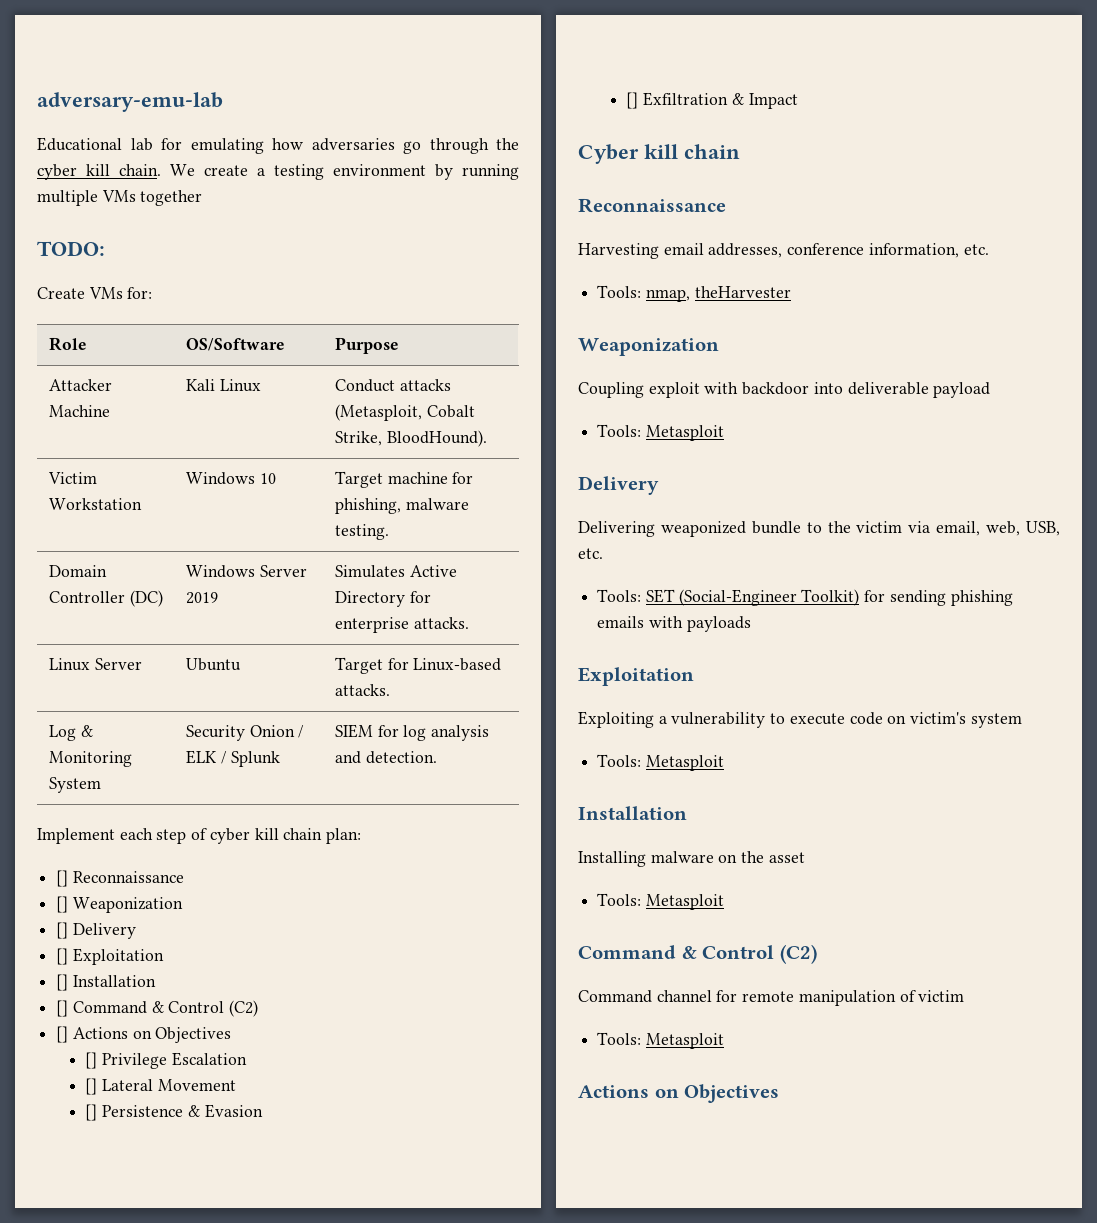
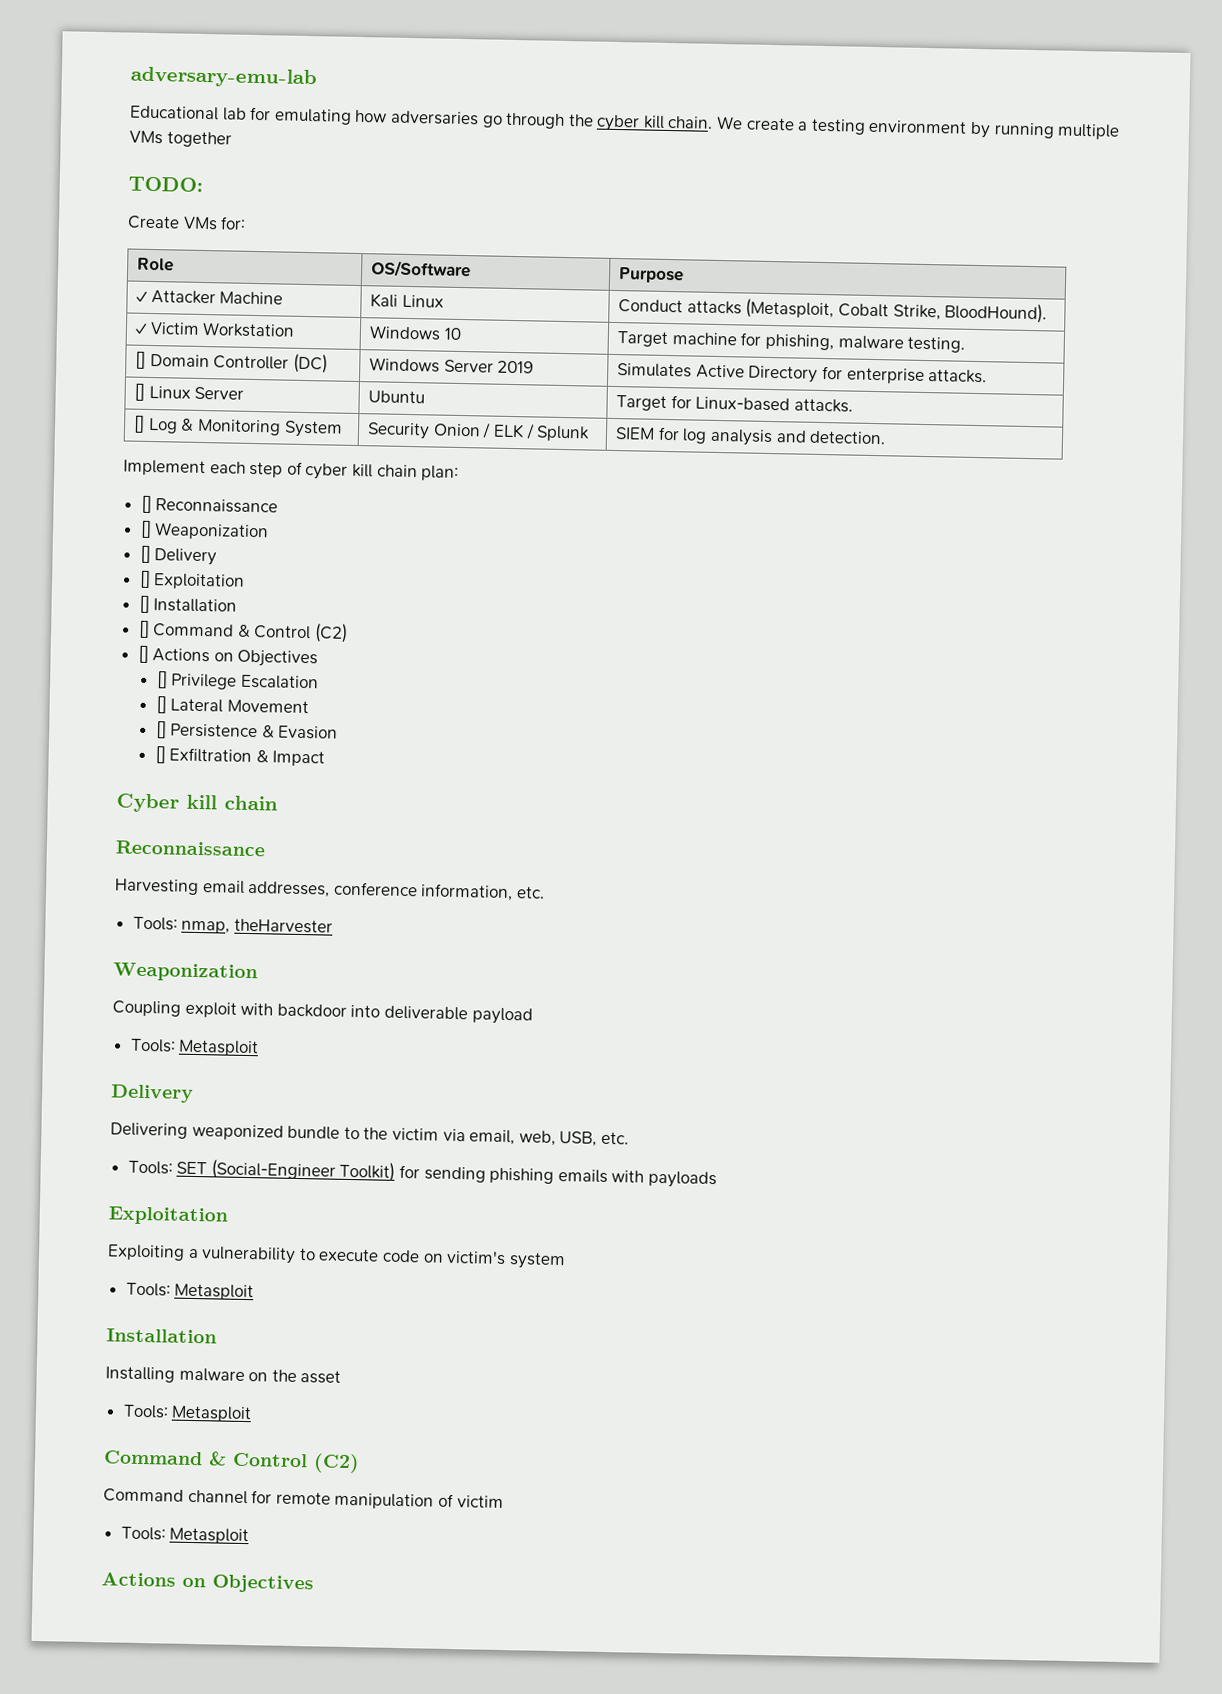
- Attacker Machine | Kali Linux | Conduct attacks (Metasploit, Cobalt Strike, BloodHound).
+ ✓ Attacker Machine | Kali Linux | Conduct attacks (Metasploit, Cobalt Strike, BloodHound).
- Victim Workstation | Windows 10 | Target machine for phishing, malware testing.
+ ✓ Victim Workstation | Windows 10 | Target machine for phishing, malware testing.
- Domain Controller (DC) | Windows Server 2019 | Simulates Active Directory for enterprise attacks.
+ [] Domain Controller (DC) | Windows Server 2019 | Simulates Active Directory for enterprise attacks.
- Linux Server | Ubuntu | Target for Linux-based attacks.
+ [] Linux Server | Ubuntu | Target for Linux-based attacks.
- Log & Monitoring System | Security Onion / ELK / Splunk | SIEM for log analysis and detection.
+ [] Log & Monitoring System | Security Onion / ELK / Splunk | SIEM for log analysis and detection.

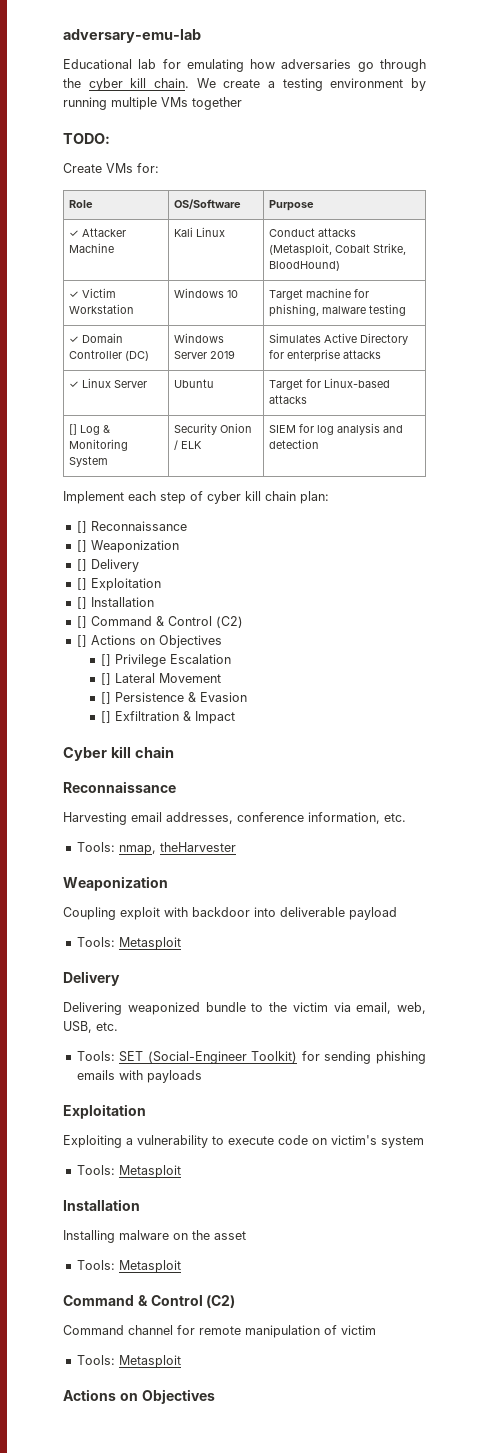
- ✓ Attacker Machine | Kali Linux | Conduct attacks (Metasploit, Cobalt Strike, BloodHound).
+ ✓ Attacker Machine | Kali Linux | Conduct attacks (Metasploit, Cobalt Strike, BloodHound)
- ✓ Victim Workstation | Windows 10 | Target machine for phishing, malware testing.
- [] Domain Controller (DC) | Windows Server 2019 | Simulates Active Directory for enterprise attacks.
- [] Linux Server | Ubuntu | Target for Linux-based attacks.
+ ✓ Victim Workstation | Windows 10 | Target machine for phishing, malware testing
+ ✓ Domain Controller (DC) | Windows Server 2019 | Simulates Active Directory for enterprise attacks
+ ✓ Linux Server | Ubuntu | Target for Linux-based attacks
- [] Log & Monitoring System | Security Onion / ELK / Splunk | SIEM for log analysis and detection.
+ [] Log & Monitoring System | Security Onion / ELK | SIEM for log analysis and detection

